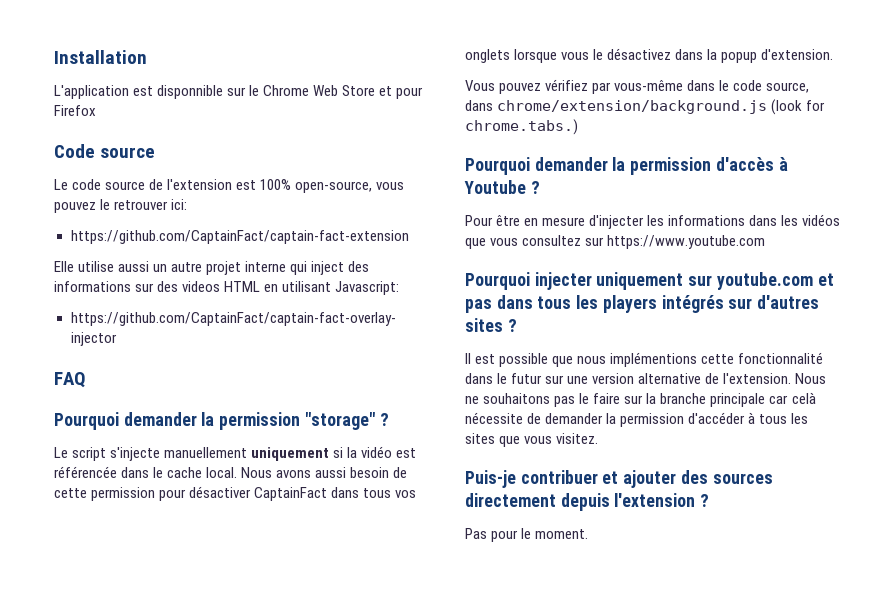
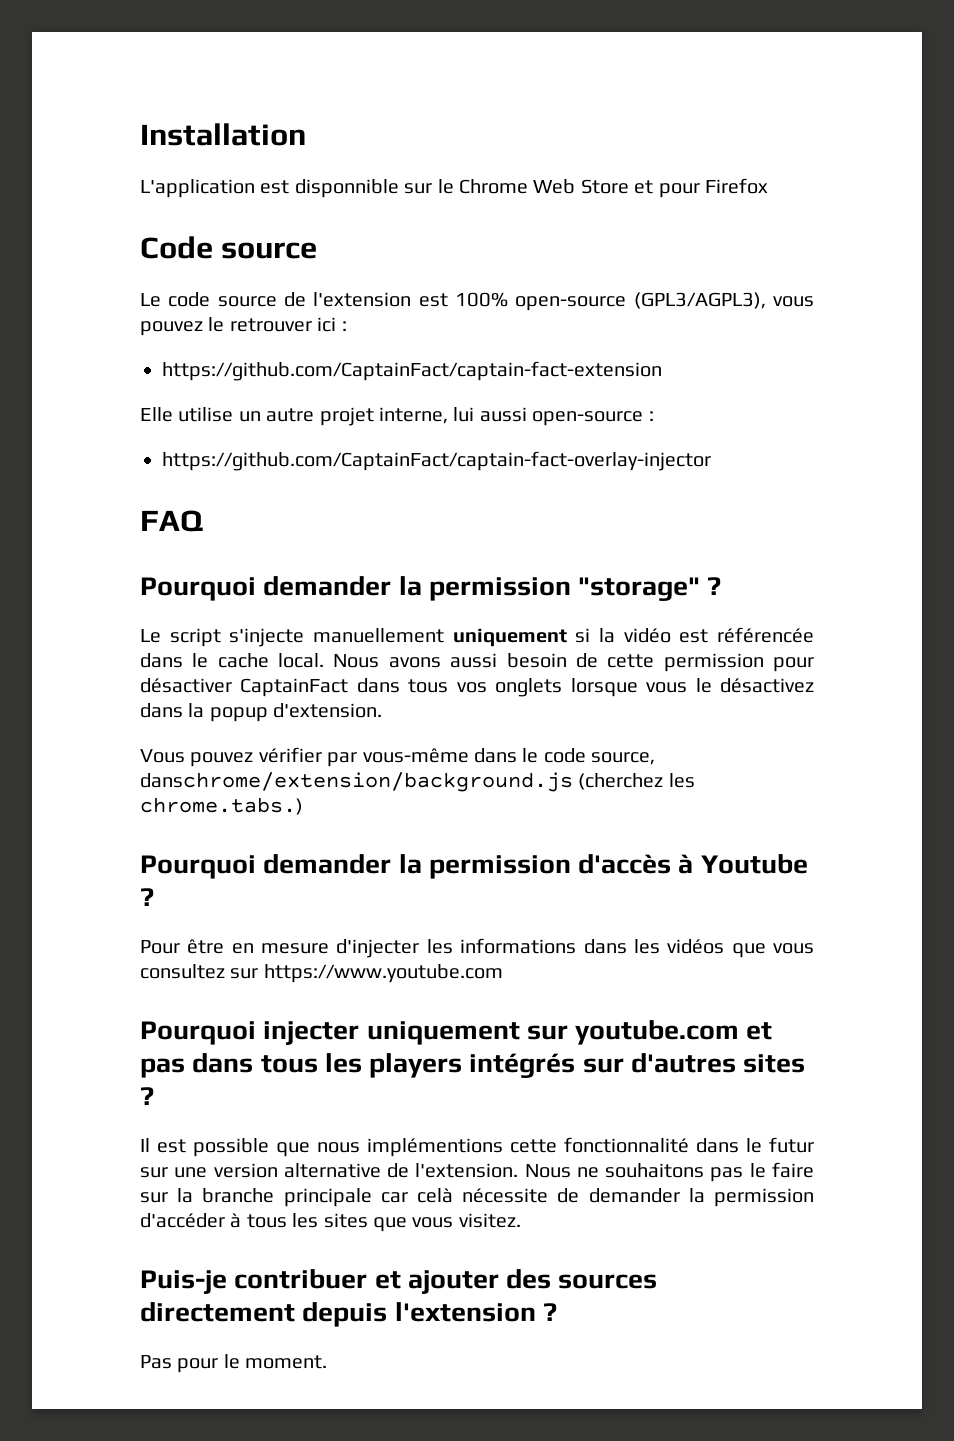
- Le code source de l'extension est 100% open-source, vous pouvez le retrouver ici:
+ Le code source de l'extension est 100% open-source (GPL3/AGPL3), vous pouvez le retrouver ici :
- Elle utilise aussi un autre projet interne qui inject des informations sur des videos HTML en utilisant Javascript:
+ Elle utilise un autre projet interne, lui aussi open-source :
- Vous pouvez vérifiez par vous-même dans le code source, dans chrome/extension/background.js (look for chrome.tabs.)
+ Vous pouvez vérifier par vous-même dans le code source, danschrome/extension/background.js (cherchez les chrome.tabs.)

